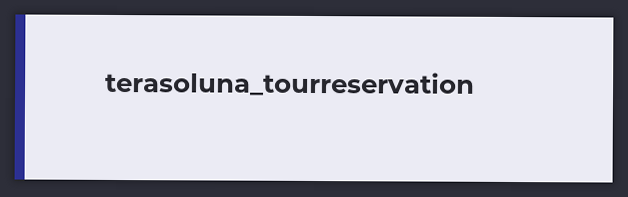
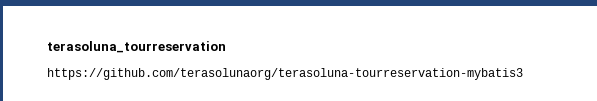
+ https://github.com/terasolunaorg/terasoluna-tourreservation-mybatis3

